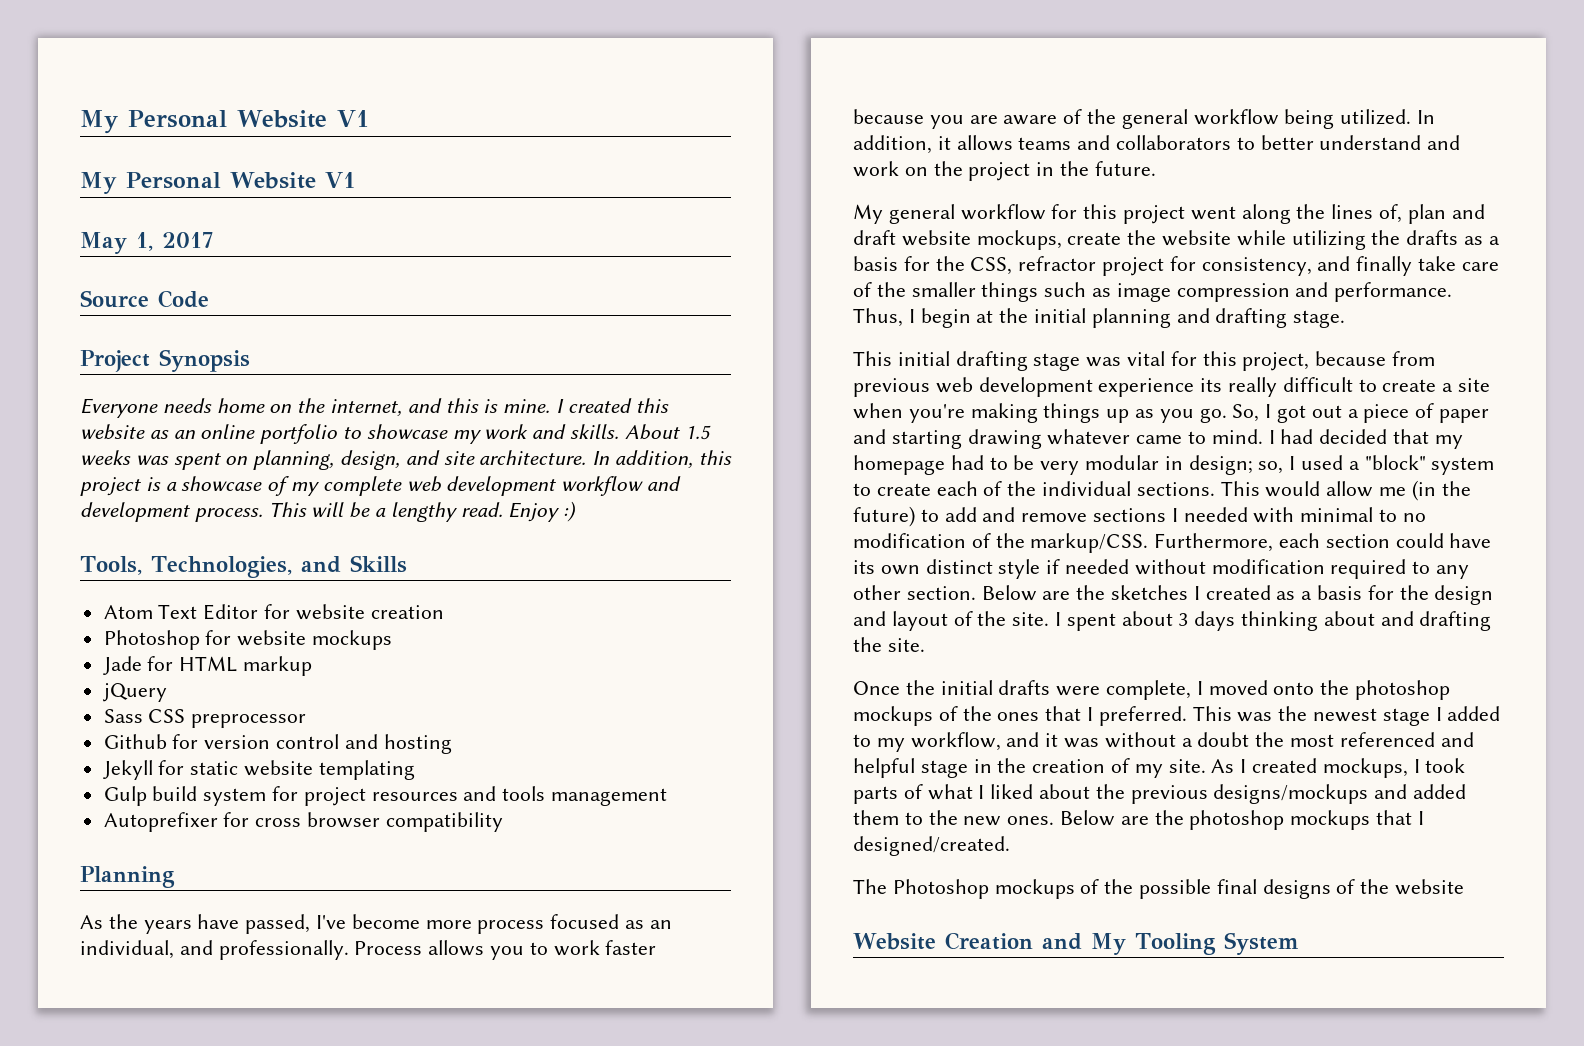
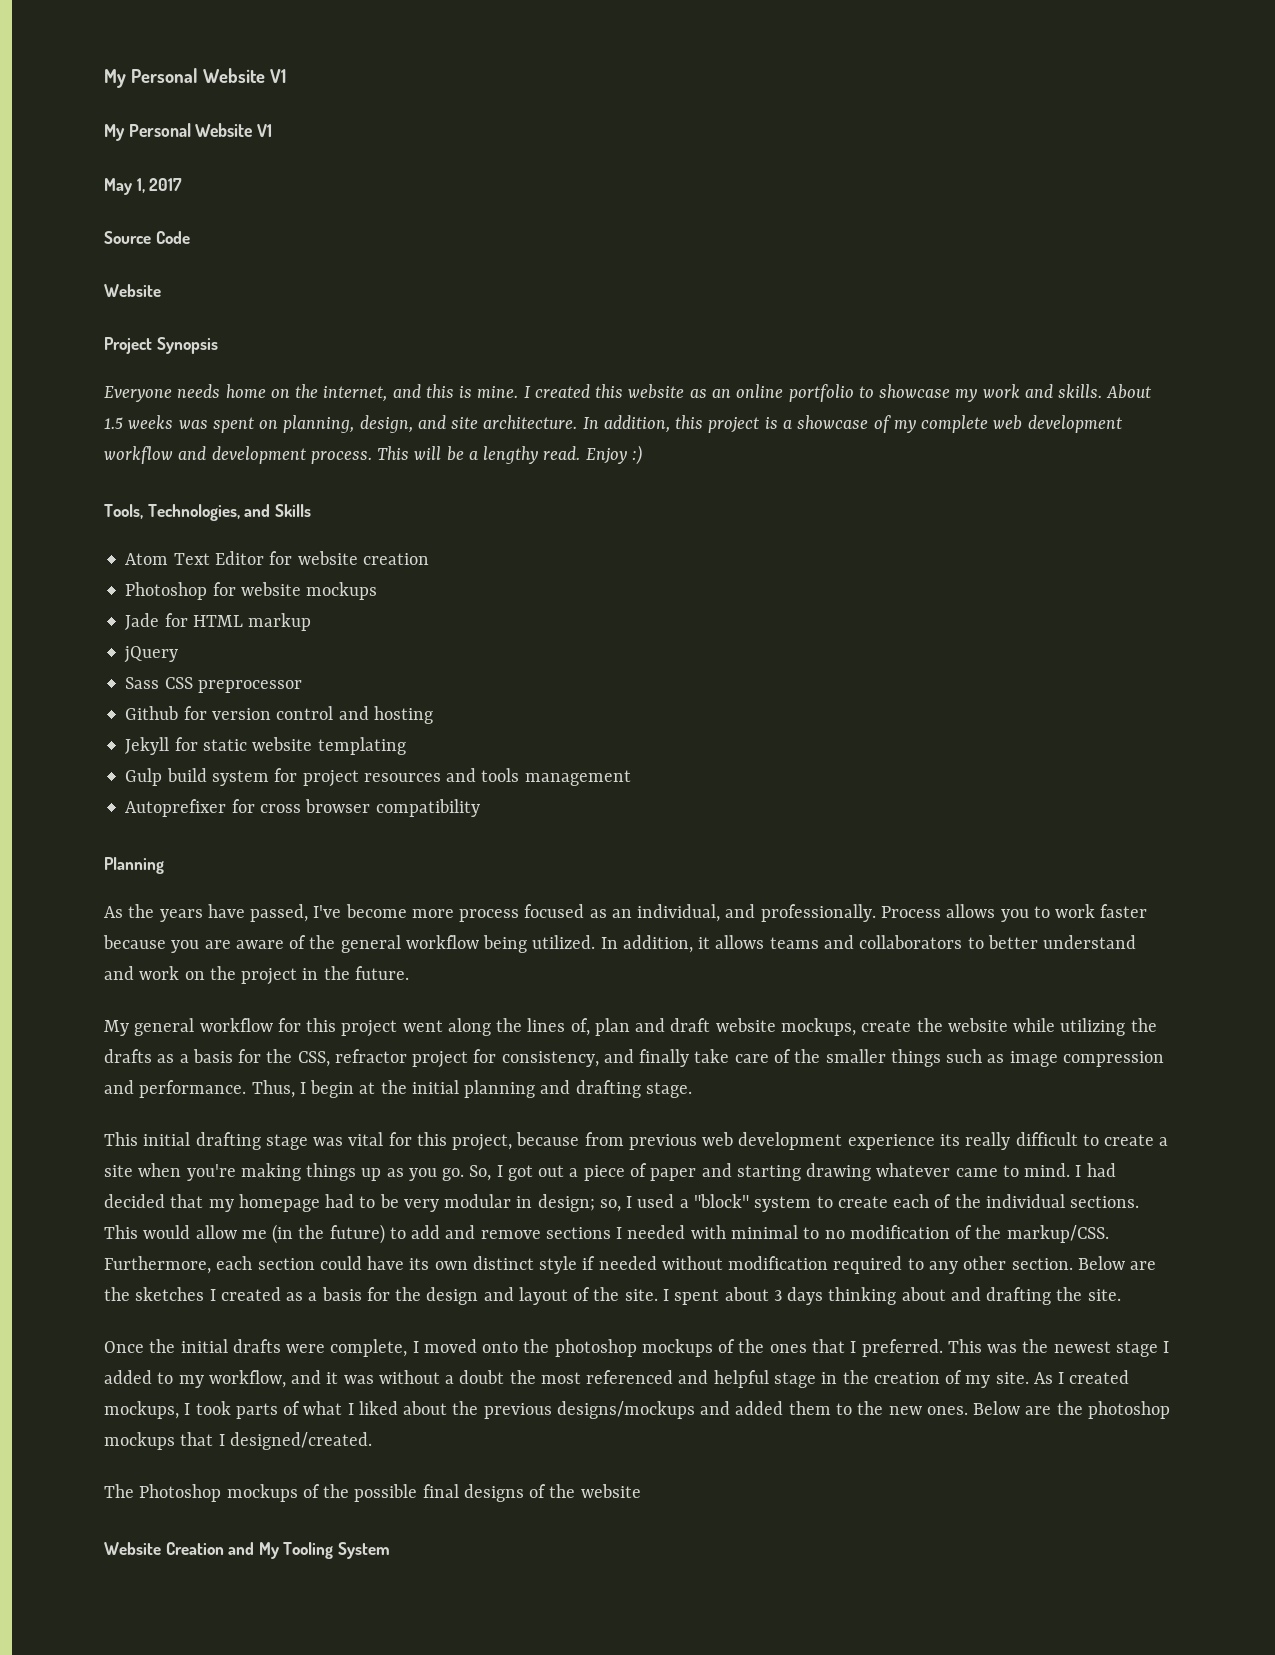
  Source Code
+ Website

